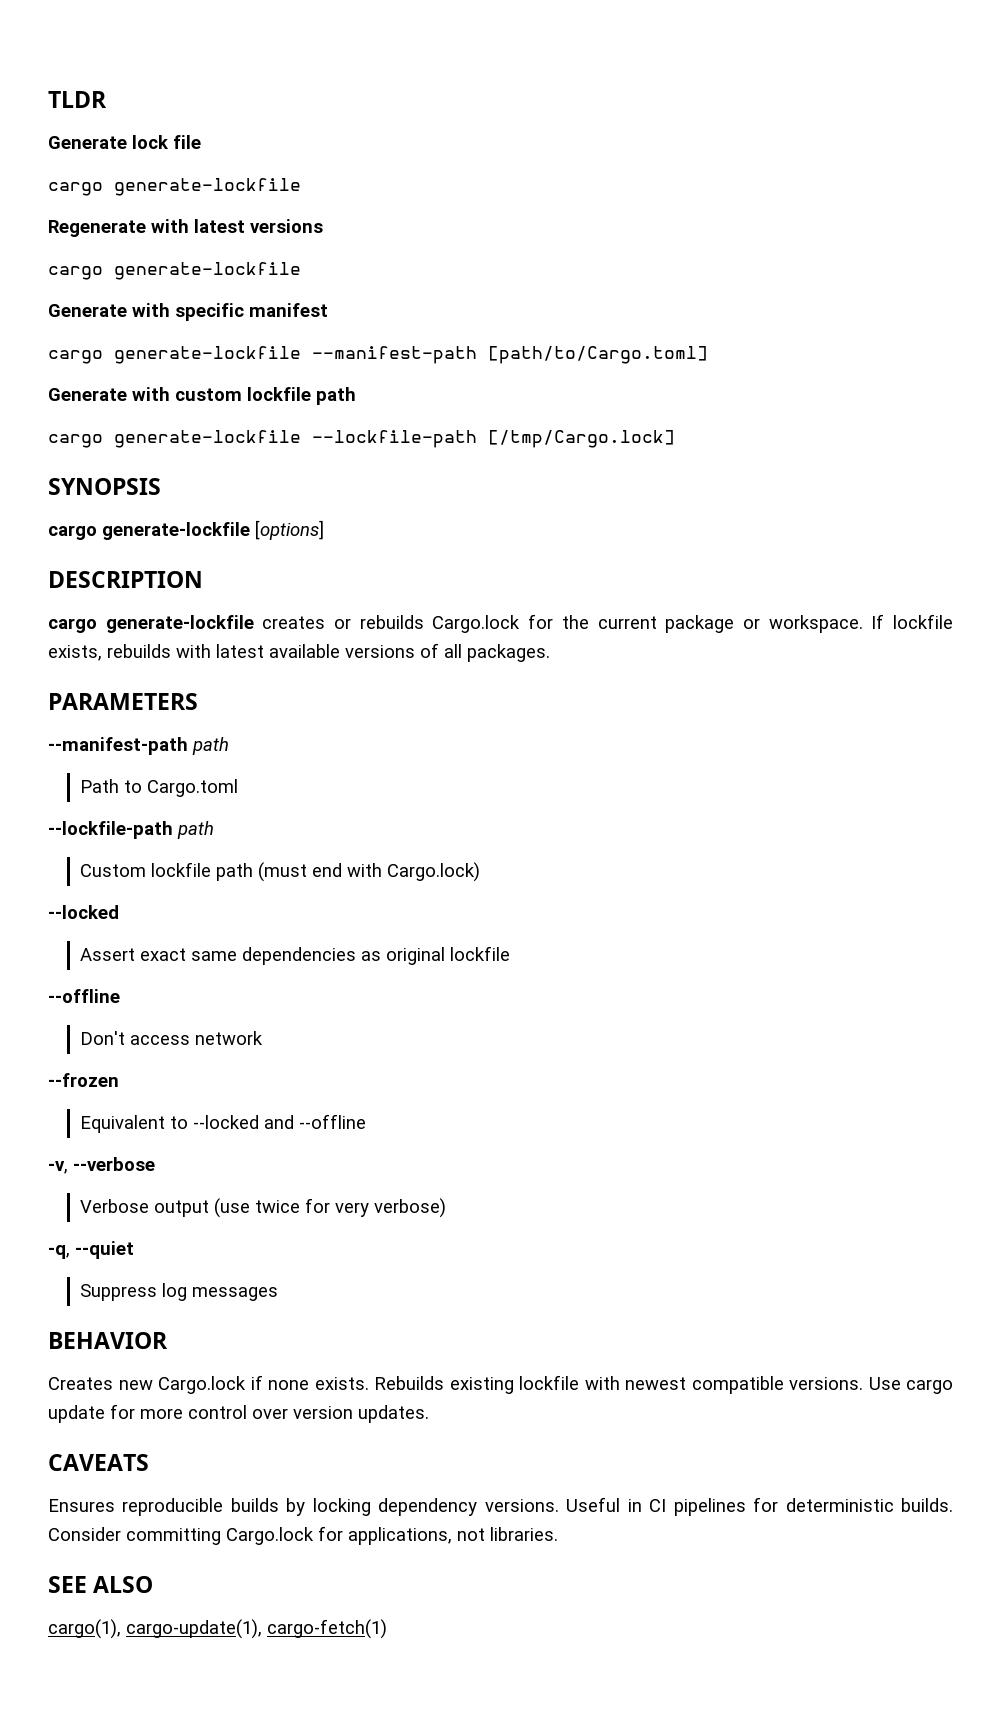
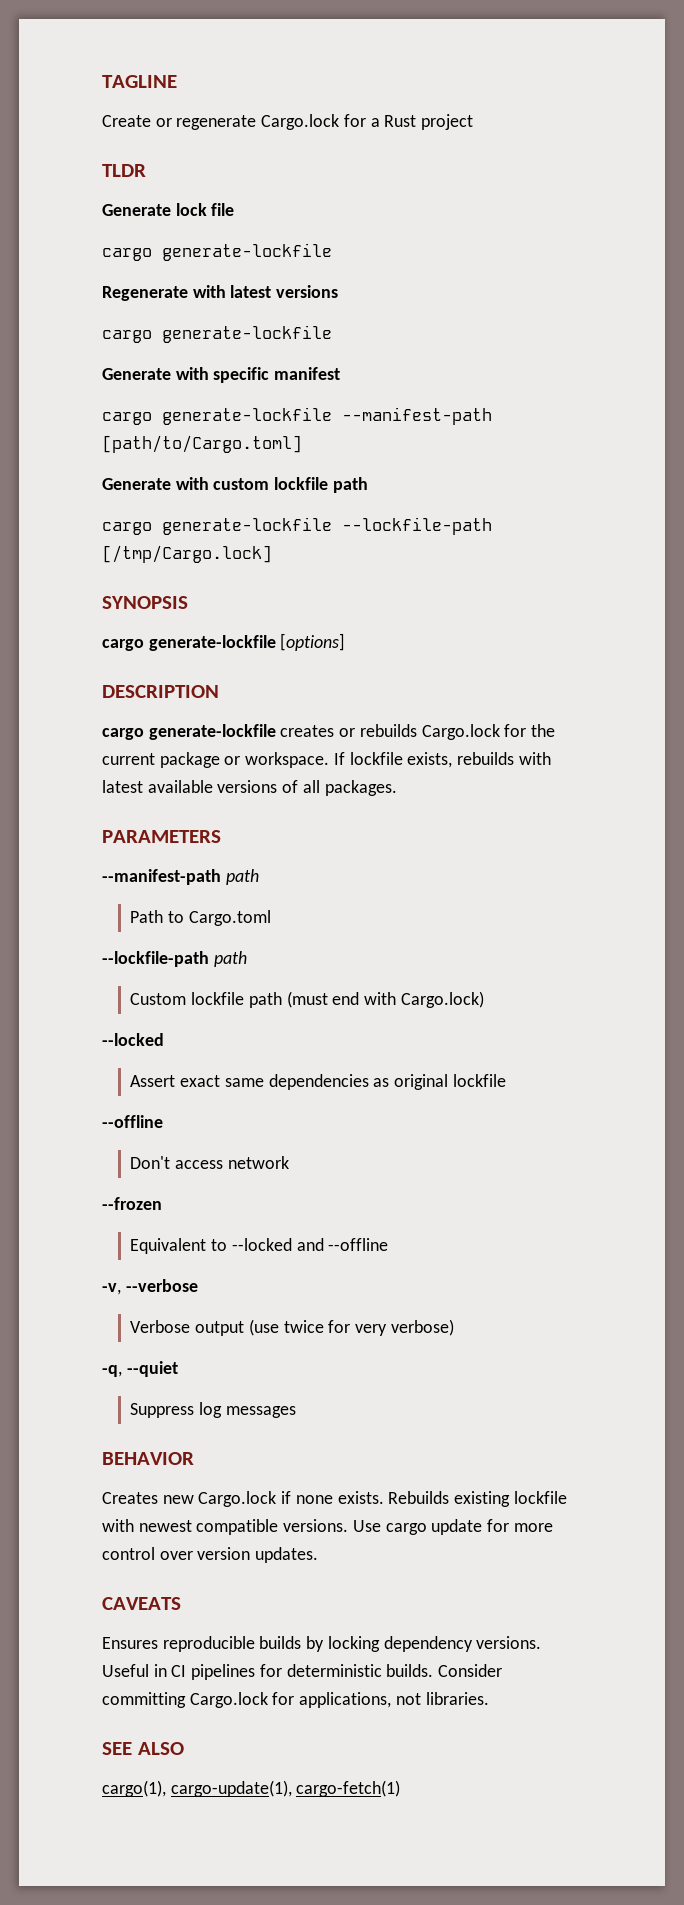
+ TAGLINE
+ Create or regenerate Cargo.lock for a Rust project

